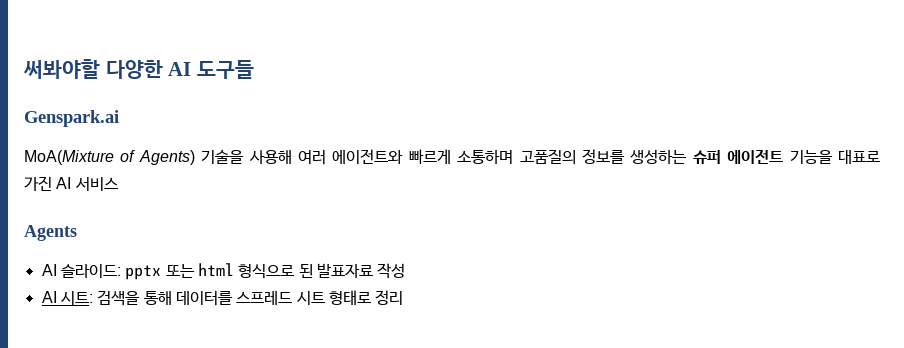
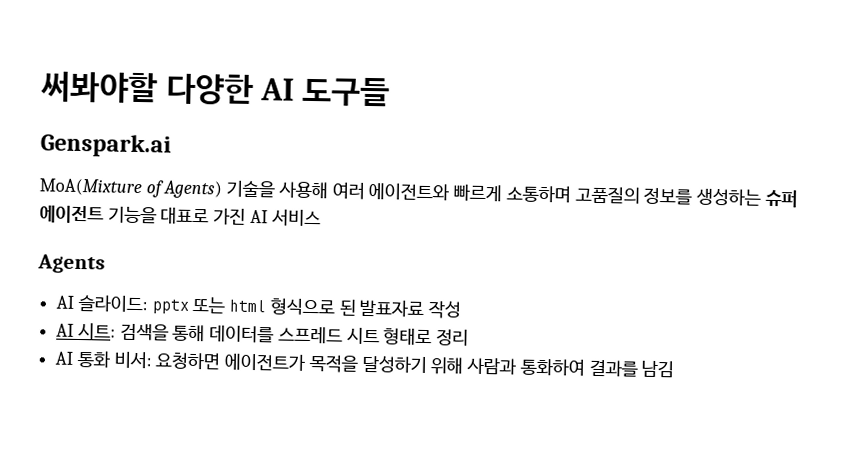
+ AI 통화 비서: 요청하면 에이전트가 목적을 달성하기 위해 사람과 통화하여 결과를 남김

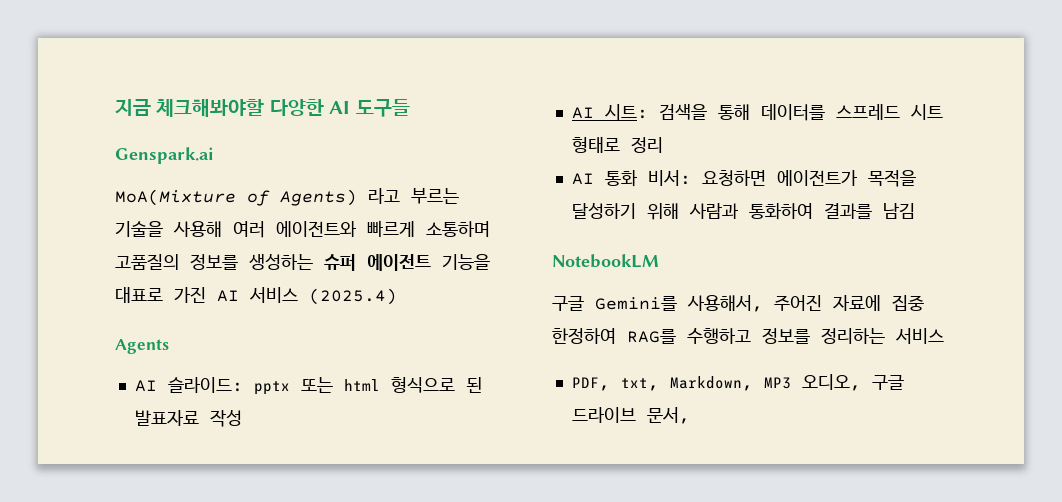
- 써봐야할 다양한 AI 도구들
+ 지금 체크해봐야할 다양한 AI 도구들
- MoA(Mixture of Agents) 기술을 사용해 여러 에이전트와 빠르게 소통하며 고품질의 정보를 생성하는 슈퍼 에이전트 기능을 대표로 가진 AI 서비스
+ MoA(Mixture of Agents) 라고 부르는 기술을 사용해 여러 에이전트와 빠르게 소통하며 고품질의 정보를 생성하는 슈퍼 에이전트 기능을 대표로 가진 AI 서비스 (2025.4)
+ NotebookLM
+ 구글 Gemini를 사용해서, 주어진 자료에 집중 한정하여 RAG를 수행하고 정보를 정리하는 서비스
+ PDF, txt, Markdown, MP3 오디오, 구글 드라이브 문서,

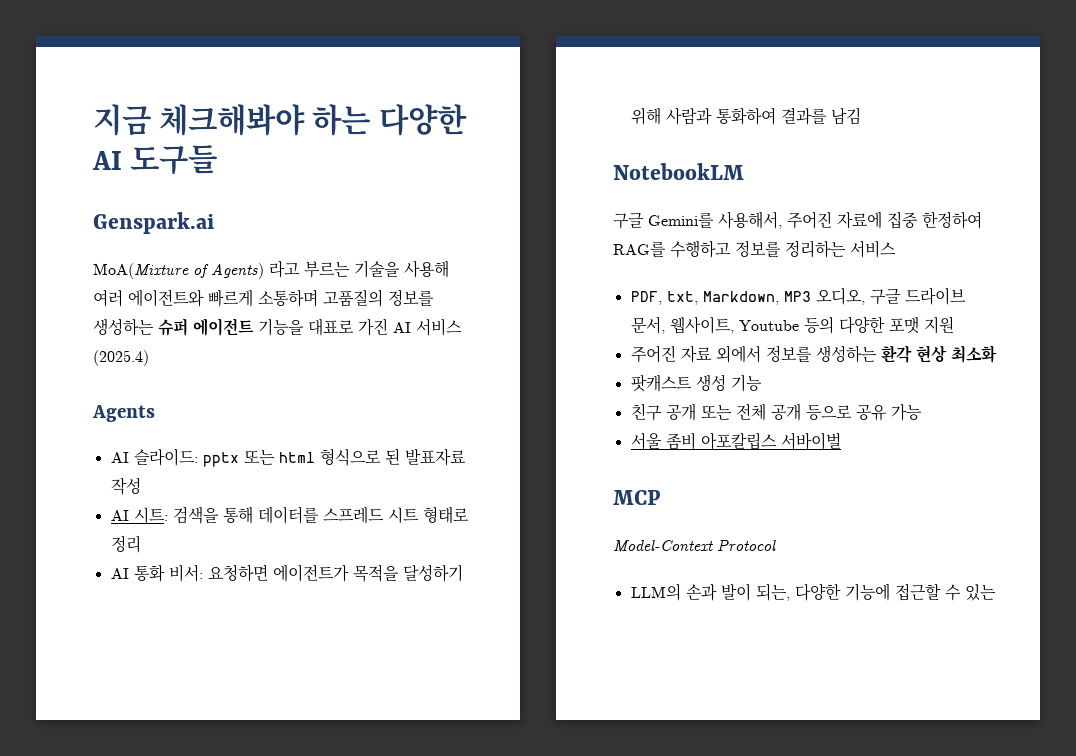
- 지금 체크해봐야할 다양한 AI 도구들
+ 지금 체크해봐야 하는 다양한 AI 도구들
- PDF, txt, Markdown, MP3 오디오, 구글 드라이브 문서,
+ PDF, txt, Markdown, MP3 오디오, 구글 드라이브 문서, 웹사이트, Youtube 등의 다양한 포맷 지원
+ 주어진 자료 외에서 정보를 생성하는 환각 현상 최소화
+ 팟캐스트 생성 기능
+ 친구 공개 또는 전체 공개 등으로 공유 가능
+ 서울 좀비 아포칼립스 서바이벌
+ MCP
+ Model-Context Protocol
+ LLM의 손과 발이 되는, 다양한 기능에 접근할 수 있는

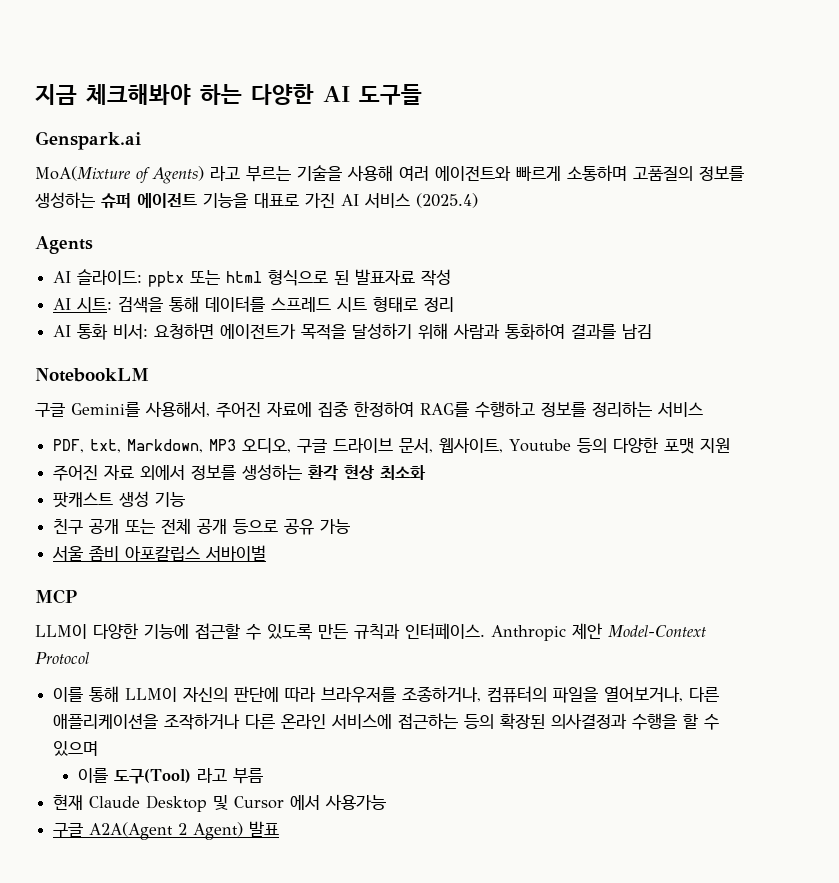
- Model-Context Protocol
- LLM의 손과 발이 되는, 다양한 기능에 접근할 수 있는
+ LLM이 다양한 기능에 접근할 수 있도록 만든 규칙과 인터페이스. Anthropic 제안 Model-Context Protocol
+ 이를 통해 LLM이 자신의 판단에 따라 브라우저를 조종하거나, 컴퓨터의 파일을 열어보거나, 다른 애플리케이션을 조작하거나 다른 온라인 서비스에 접근하는 등의 확장된 의사결정과 수행을 할 수 있으며
+ 이를 도구(Tool) 라고 부름
+ 현재 Claude Desktop 및 Cursor 에서 사용가능
+ 구글 A2A(Agent 2 Agent) 발표

